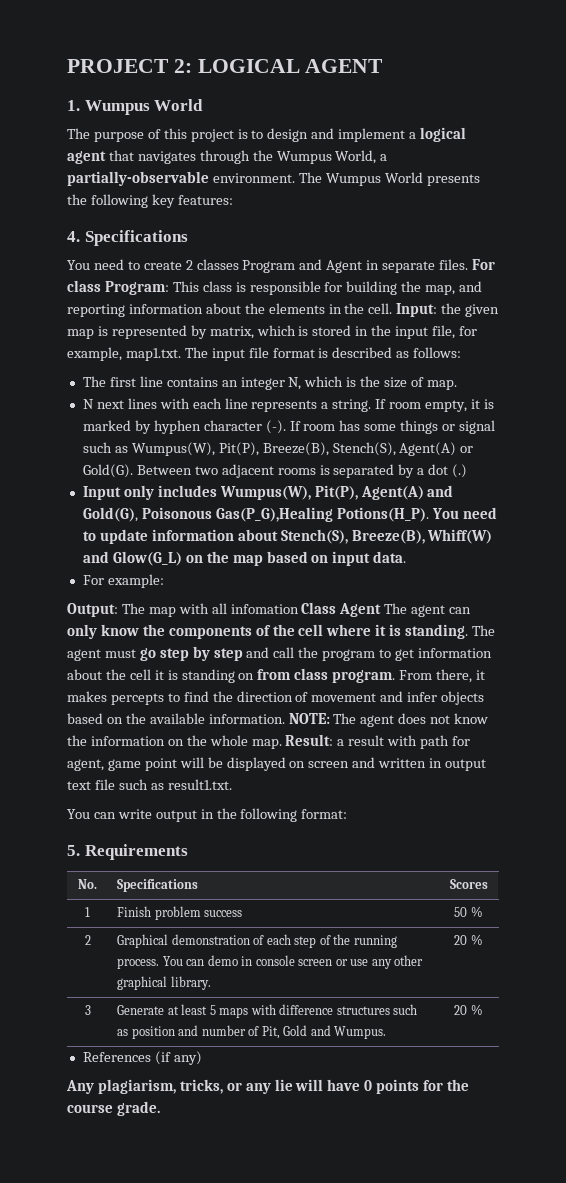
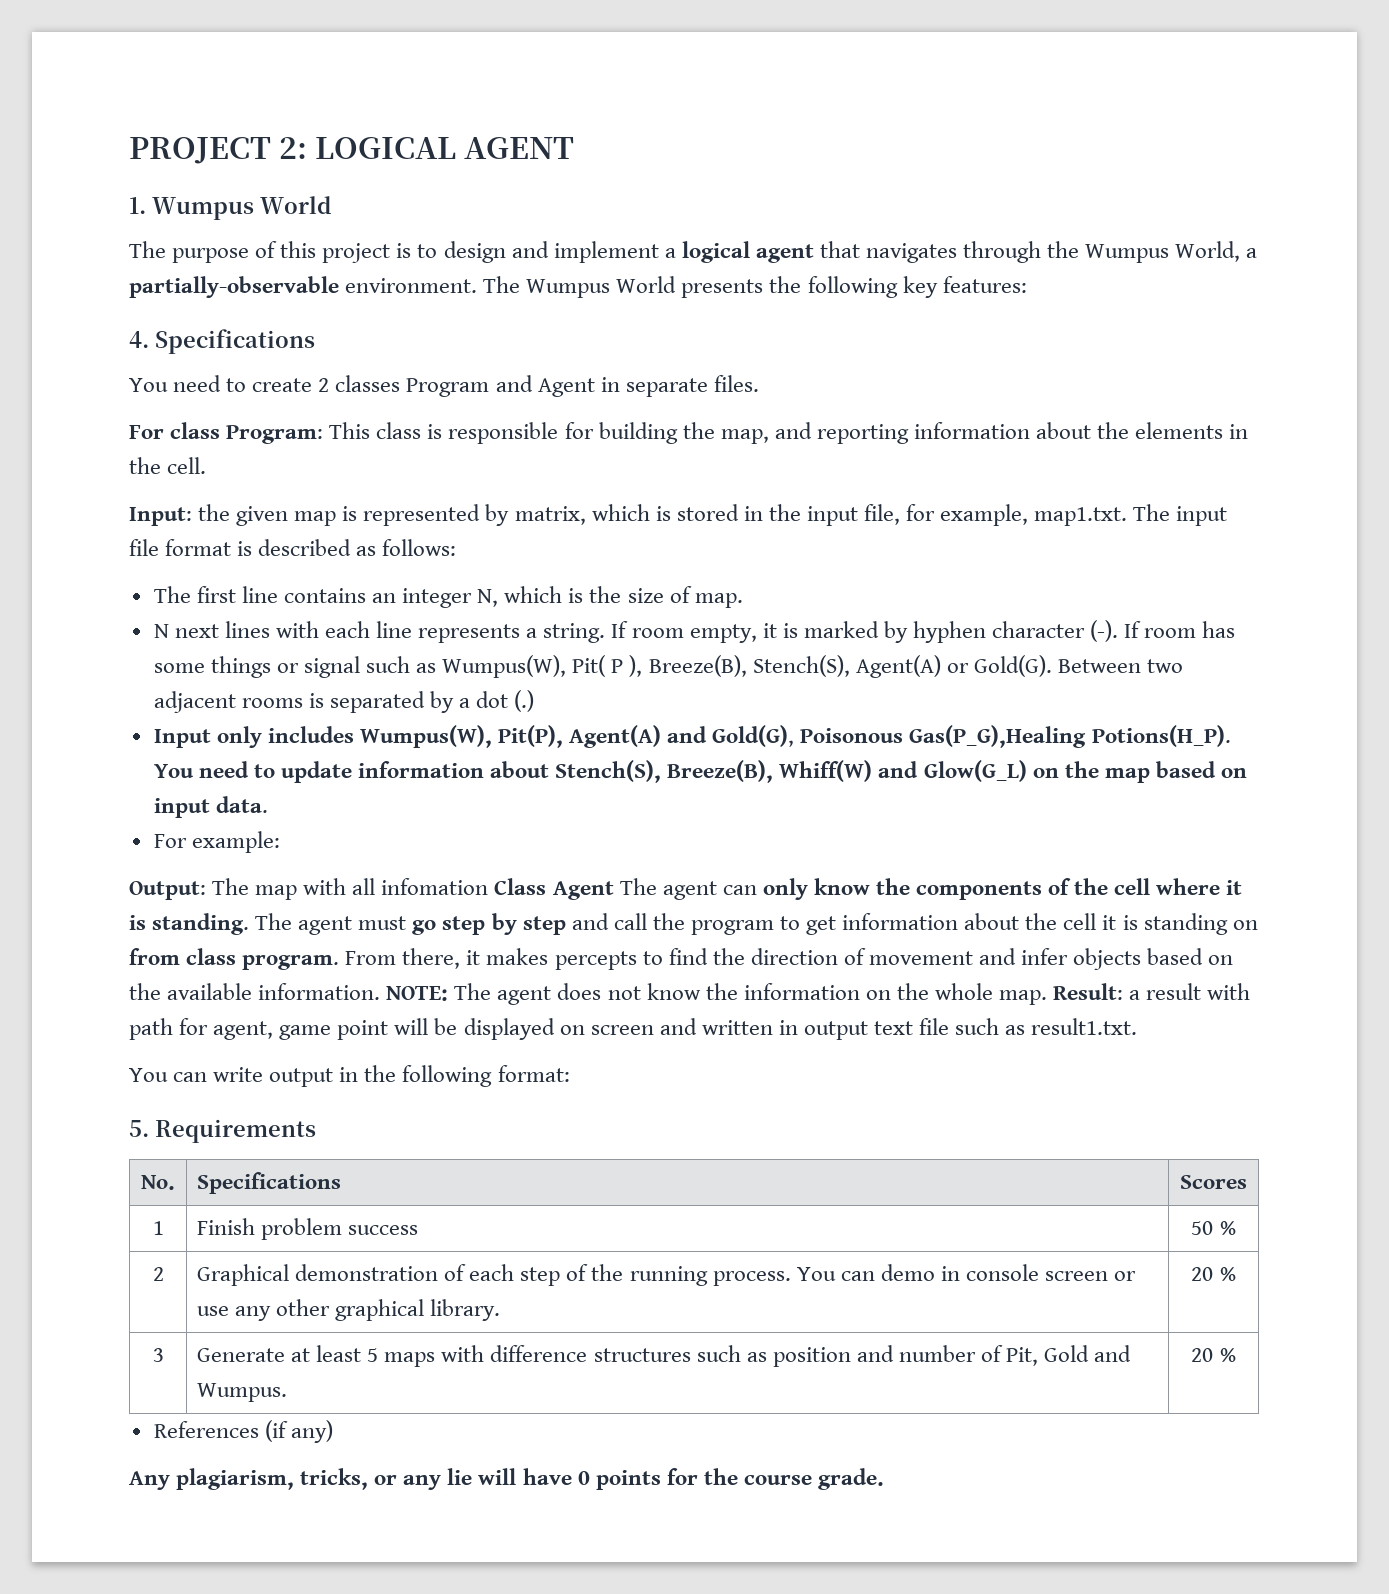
- You need to create 2 classes Program and Agent in separate files. For class Program: This class is responsible for building the map, and reporting information about the elements in the cell. Input: the given map is represented by matrix, which is stored in the input file, for example, map1.txt. The input file format is described as follows:
+ You need to create 2 classes Program and Agent in separate files.
+ For class Program: This class is responsible for building the map, and reporting information about the elements in the cell.
+ Input: the given map is represented by matrix, which is stored in the input file, for example, map1.txt. The input file format is described as follows:
- If room has some things or signal such as Wumpus(W), Pit(P), Breeze(B), Stench(S), Agent(A) or Gold(G).
+ If room has some things or signal such as Wumpus(W), Pit( P ), Breeze(B), Stench(S), Agent(A) or Gold(G).

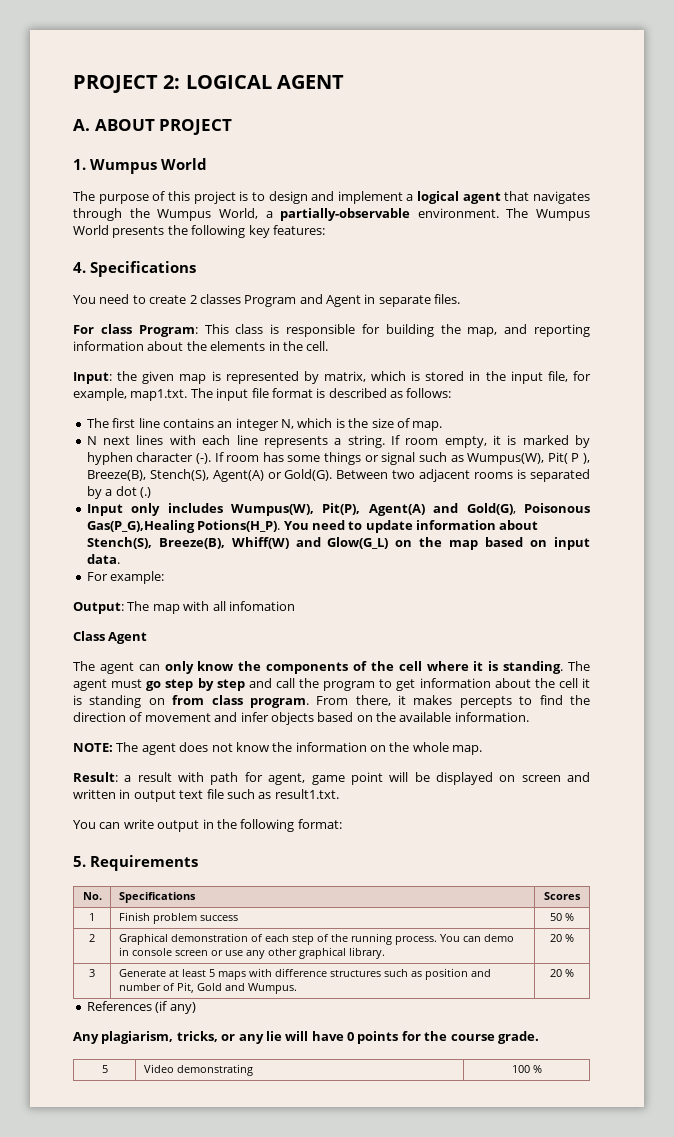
+ A. ABOUT PROJECT
- Output: The map with all infomation Class Agent The agent can only know the components of the cell where it is standing.
+ Output: The map with all infomation
+ Class Agent
+ The agent can only know the components of the cell where it is standing.
- From there, it makes percepts to find the direction of movement and infer objects based on the available information. NOTE: The agent does not know the information on the whole map. Result: a result with path for agent, game point will be displayed on screen and written in output text file such as result1.txt.
+ From there, it makes percepts to find the direction of movement and infer objects based on the available information.
+ NOTE: The agent does not know the information on the whole map.
+ Result: a result with path for agent, game point will be displayed on screen and written in output text file such as result1.txt.
+ 5 | Video demonstrating | 100 %

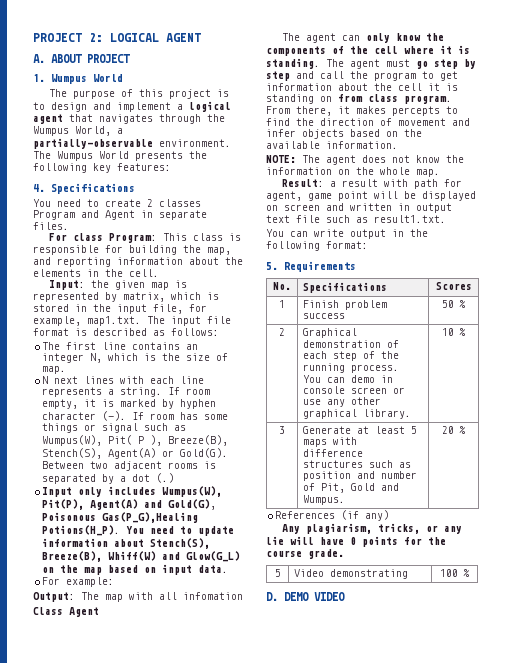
- 2 | Graphical demonstration of each step of the running process. You can demo in console screen or use any other graphical library. | 20 %
+ 2 | Graphical demonstration of each step of the running process. You can demo in console screen or use any other graphical library. | 10 %
+ D. DEMO VIDEO

